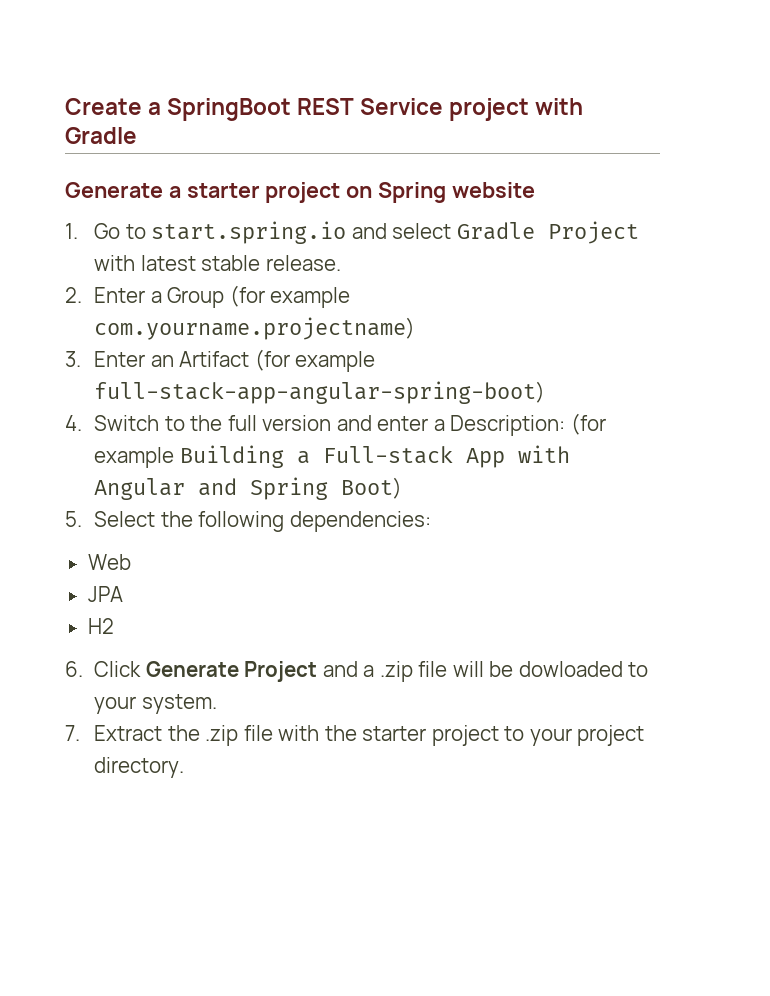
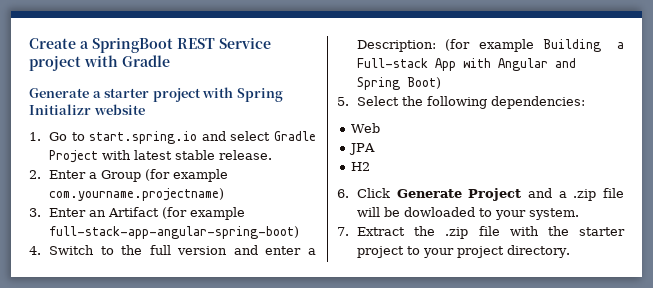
- Generate a starter project on Spring website
+ Generate a starter project with Spring Initializr website

